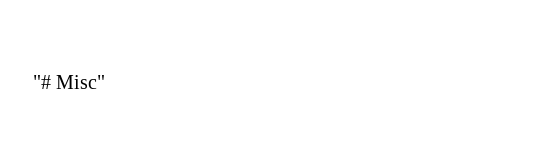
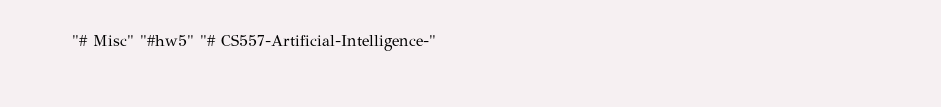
- "# Misc"
+ "# Misc" "#hw5" "# CS557-Artificial-Intelligence-"

